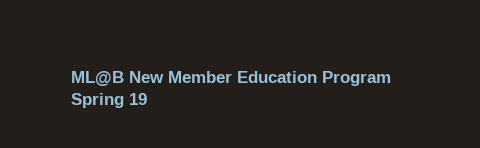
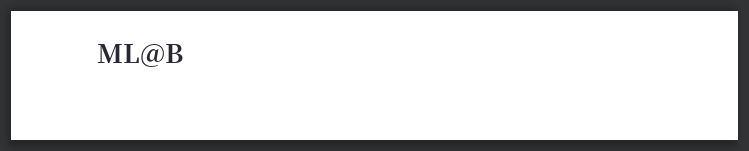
- ML@B New Member Education Program Spring 19
+ ML@B

